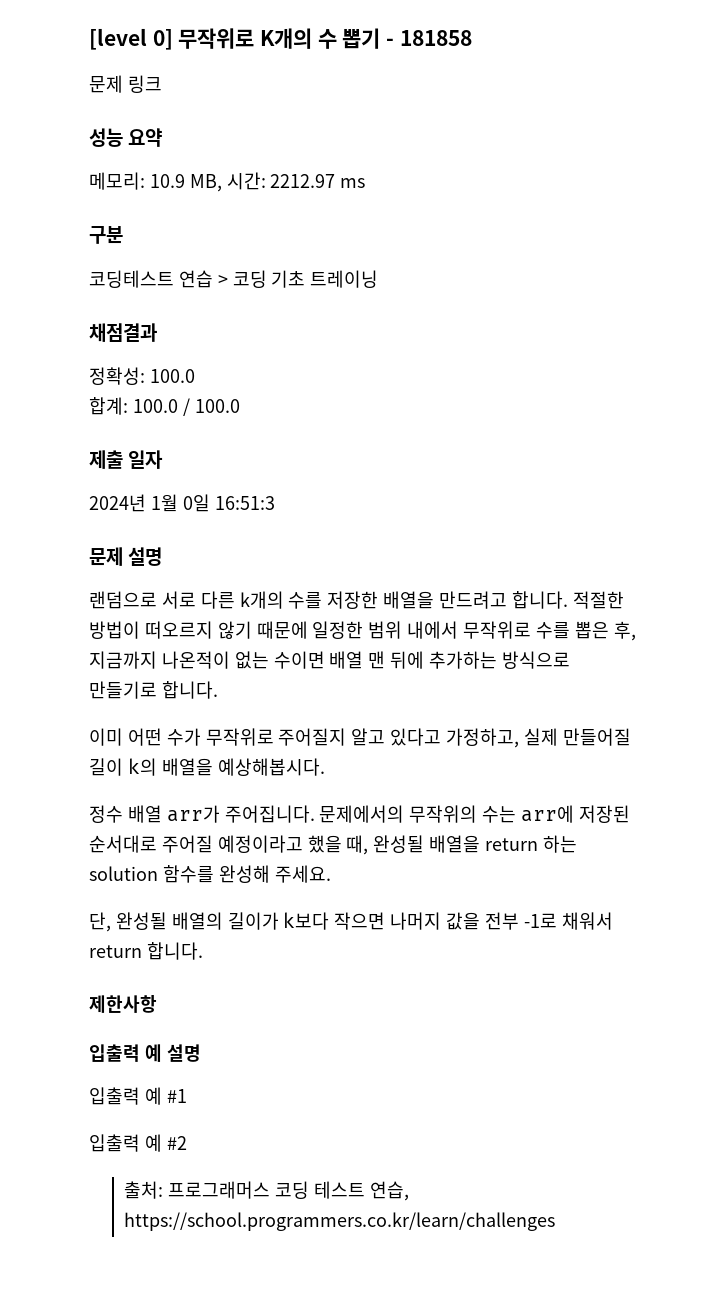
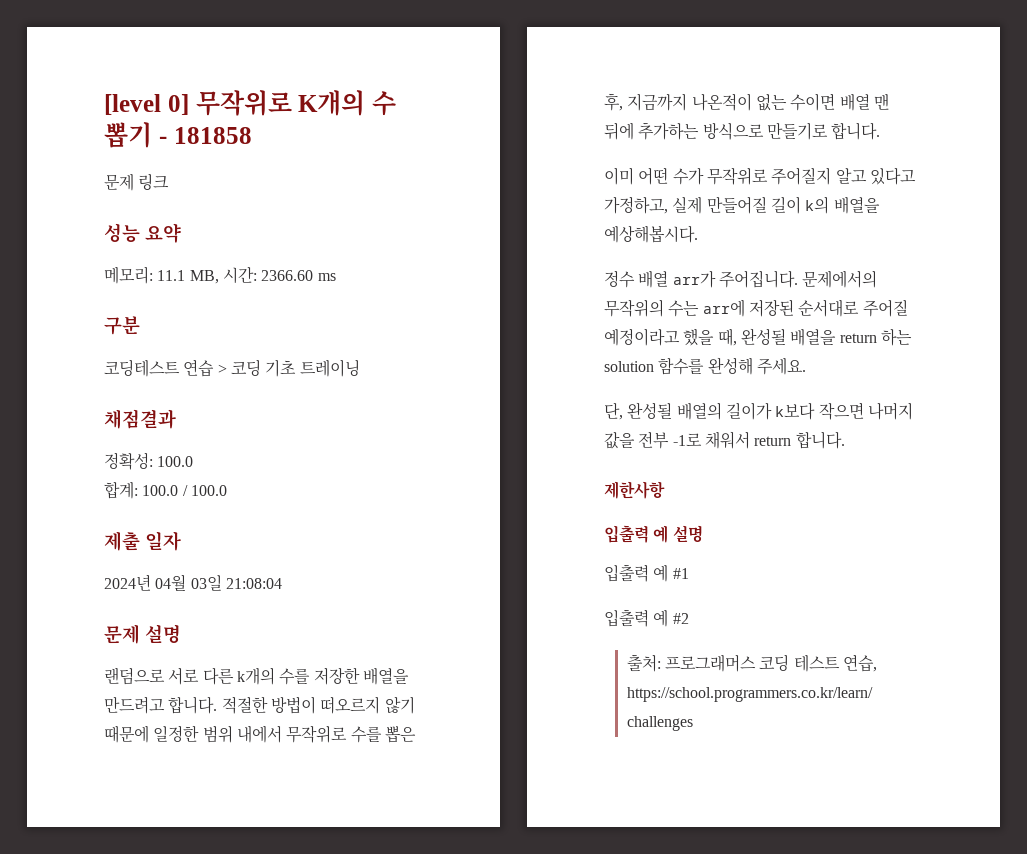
- 메모리: 10.9 MB, 시간: 2212.97 ms
+ 메모리: 11.1 MB, 시간: 2366.60 ms
- 2024년 1월 0일 16:51:3
+ 2024년 04월 03일 21:08:04

